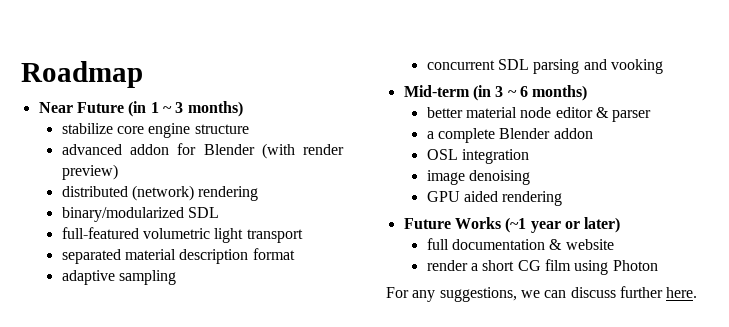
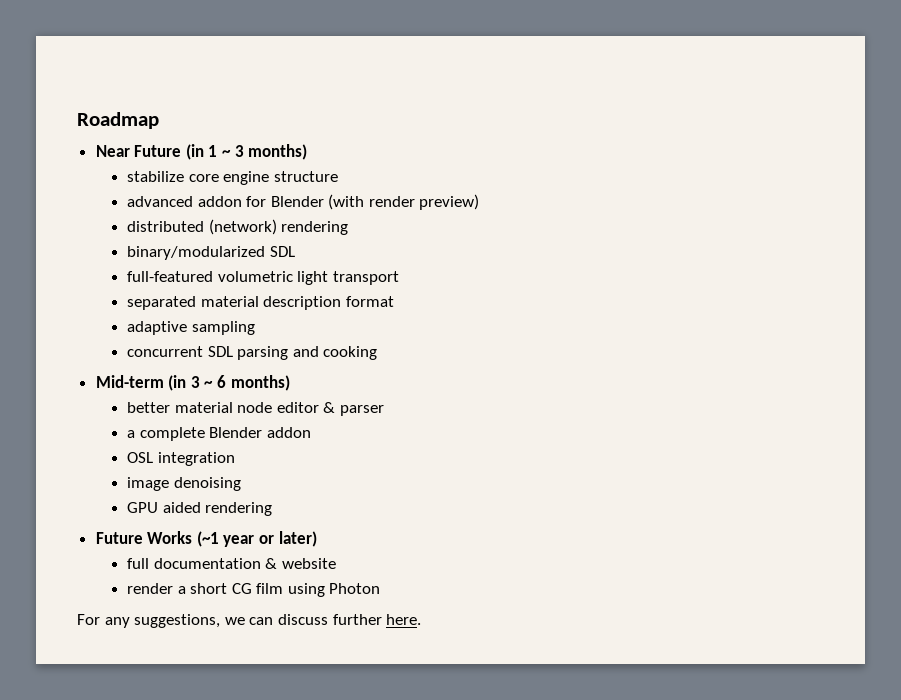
- concurrent SDL parsing and vooking
+ concurrent SDL parsing and cooking

